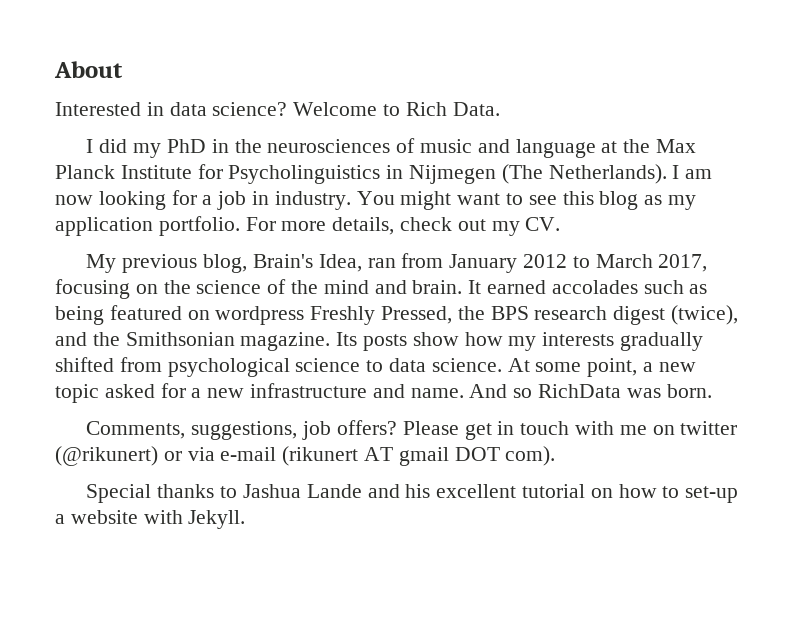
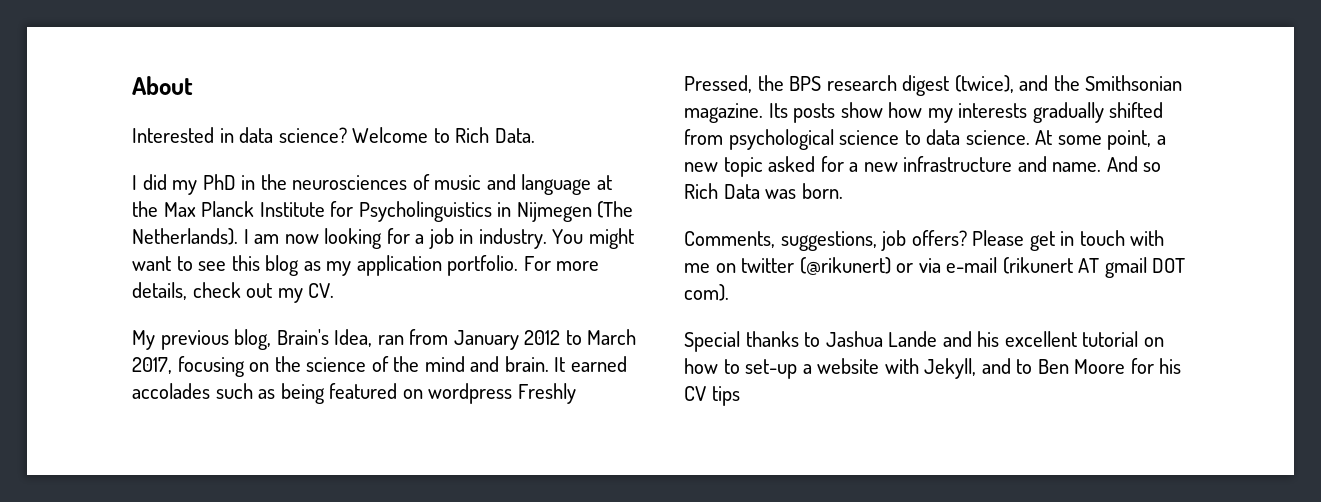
- And so RichData was born.
+ And so Rich Data was born.
- Special thanks to Jashua Lande and his excellent tutorial on how to set-up a website with Jekyll.
+ Special thanks to Jashua Lande and his excellent tutorial on how to set-up a website with Jekyll, and to Ben Moore for his CV tips

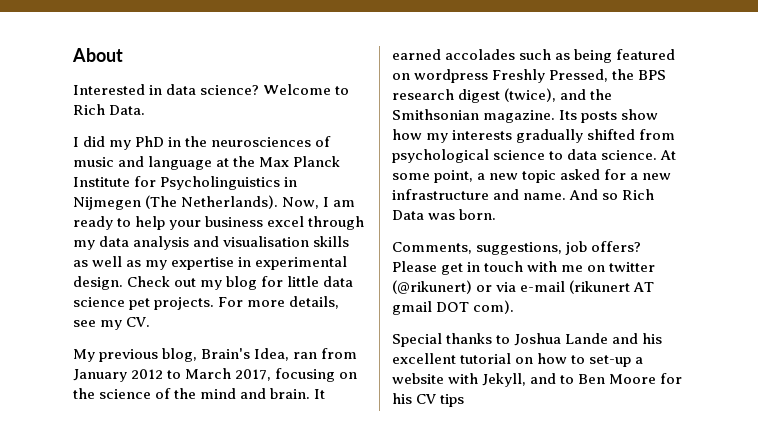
- I am now looking for a job in industry. You might want to see this blog as my application portfolio.
+ Now, I am ready to help your business excel through my data analysis and visualisation skills as well as my expertise in experimental design. Check out my blog for little data science pet projects.
- For more details, check out my CV.
+ For more details, see my CV.
- Special thanks to Jashua Lande and his excellent tutorial on how to set-up a website with Jekyll, and to Ben Moore for his CV tips
+ Special thanks to Joshua Lande and his excellent tutorial on how to set-up a website with Jekyll, and to Ben Moore for his CV tips

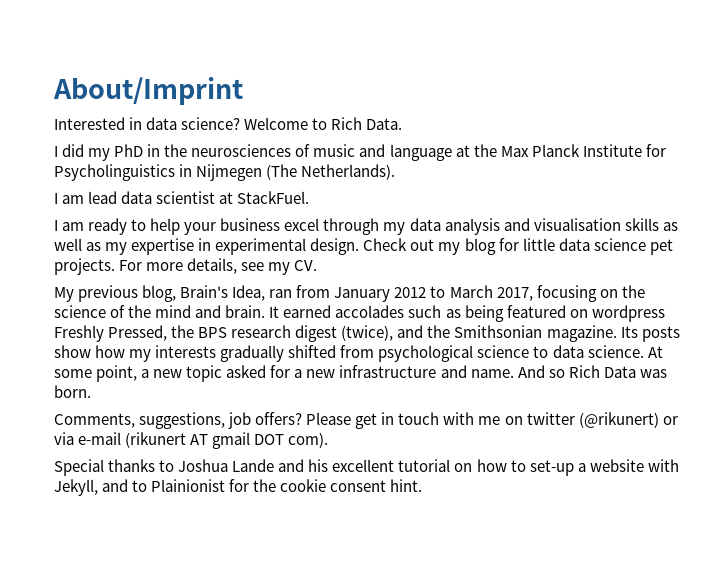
- About
+ About/Imprint
- I did my PhD in the neurosciences of music and language at the Max Planck Institute for Psycholinguistics in Nijmegen (The Netherlands). Now, I am ready to help your business excel through my data analysis and visualisation skills as well as my expertise in experimental design.
+ I did my PhD in the neurosciences of music and language at the Max Planck Institute for Psycholinguistics in Nijmegen (The Netherlands).
+ I am lead data scientist at StackFuel.
+ I am ready to help your business excel through my data analysis and visualisation skills as well as my expertise in experimental design.
- Special thanks to Joshua Lande and his excellent tutorial on how to set-up a website with Jekyll, and to Ben Moore for his CV tips
+ Special thanks to Joshua Lande and his excellent tutorial on how to set-up a website with Jekyll, and to Plainionist for the cookie consent hint.

